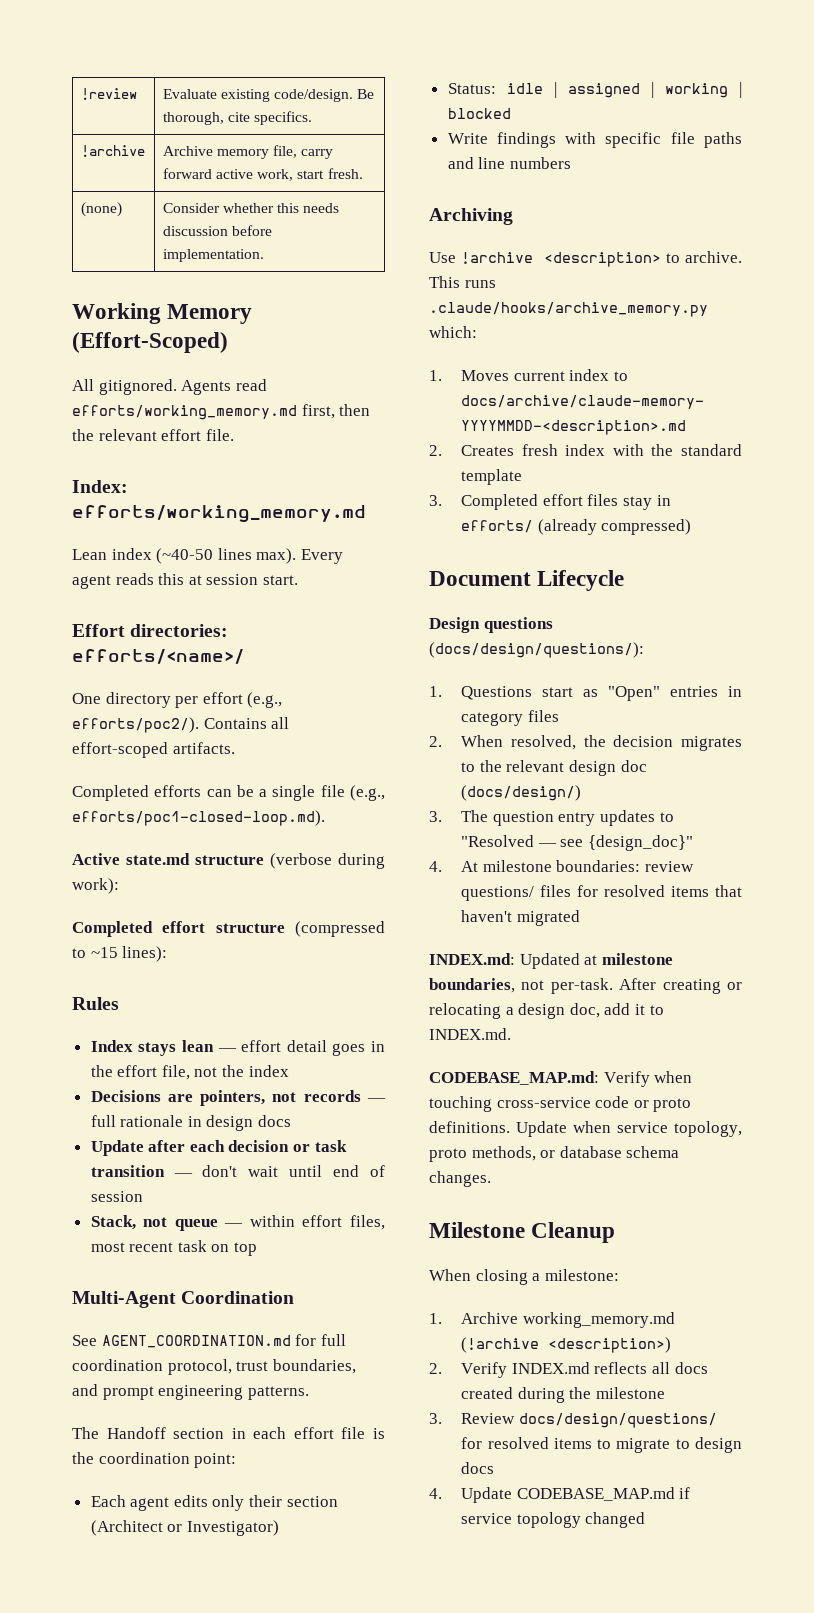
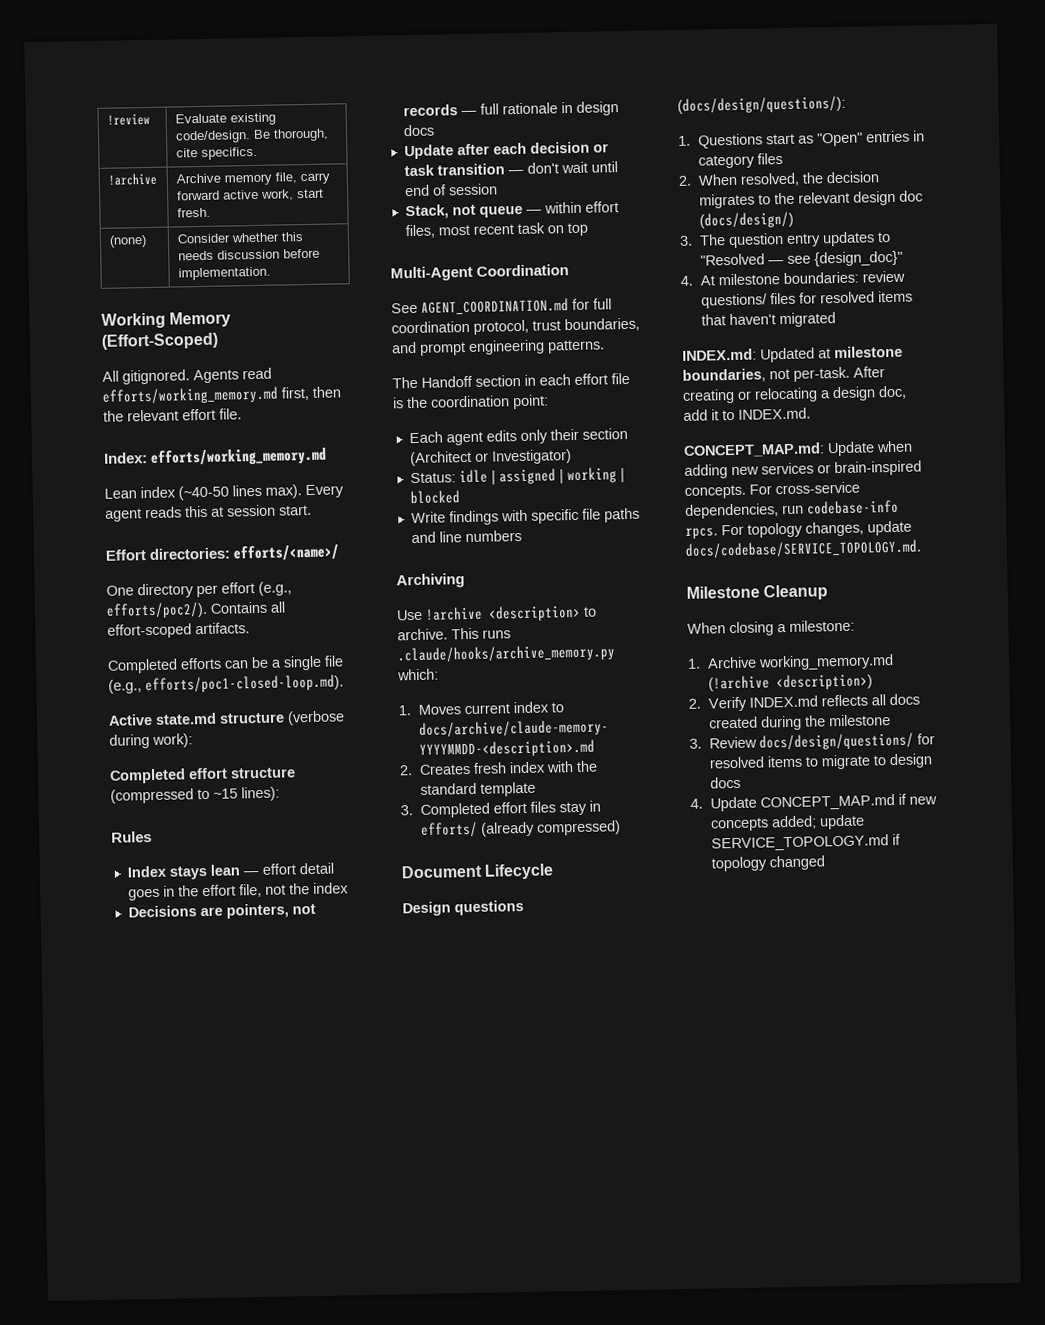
- CODEBASE_MAP.md: Verify when touching cross-service code or proto definitions. Update when service topology, proto methods, or database schema changes.
+ CONCEPT_MAP.md: Update when adding new services or brain-inspired concepts. For cross-service dependencies, run codebase-info rpcs. For topology changes, update docs/codebase/SERVICE_TOPOLOGY.md.
- 4. Update CODEBASE_MAP.md if service topology changed
+ 4. Update CONCEPT_MAP.md if new concepts added; update SERVICE_TOPOLOGY.md if topology changed

